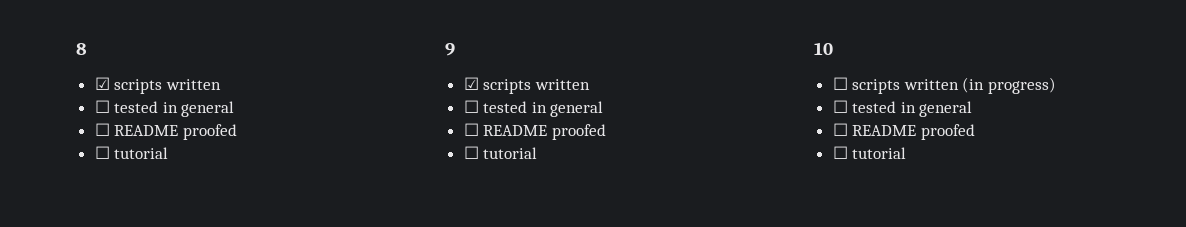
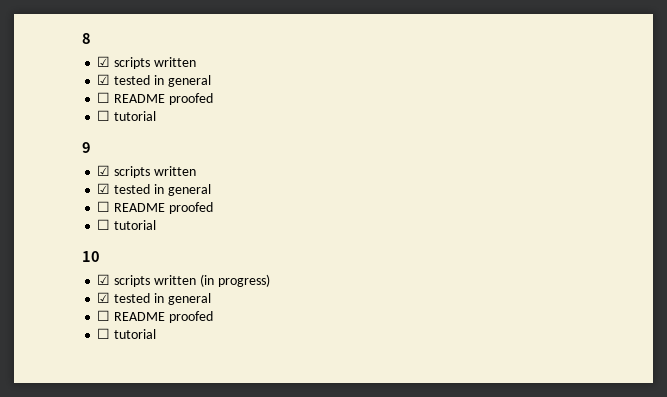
  8
  ☑ scripts written
- ☐ tested in general
+ ☑ tested in general
  9
  ☑ scripts written
- ☐ tested in general
+ ☑ tested in general
- ☐ scripts written (in progress)
- ☐ tested in general
+ ☑ scripts written (in progress)
+ ☑ tested in general

